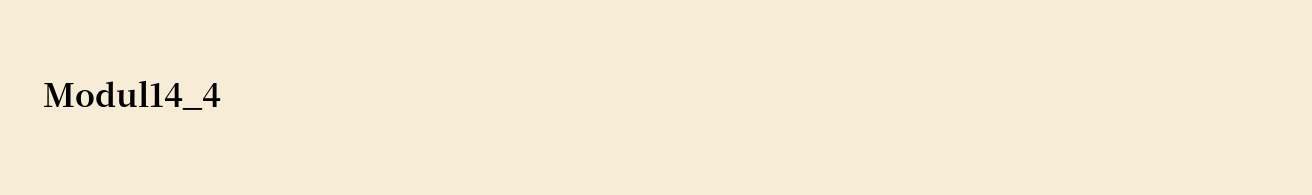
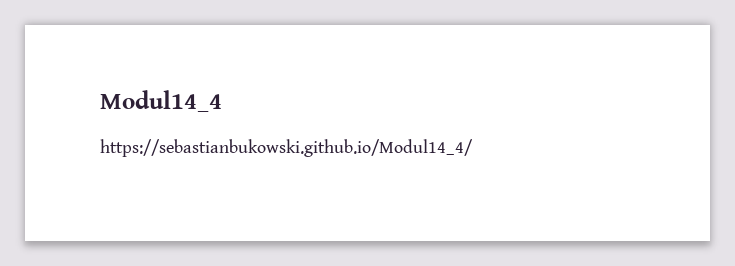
+ https://sebastianbukowski.github.io/Modul14_4/

